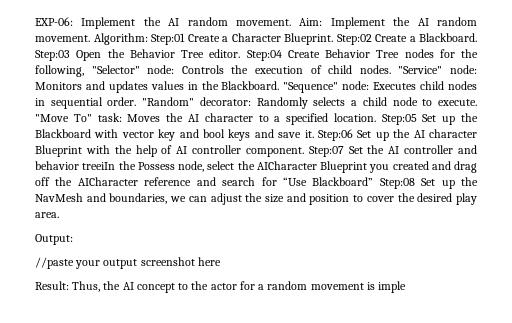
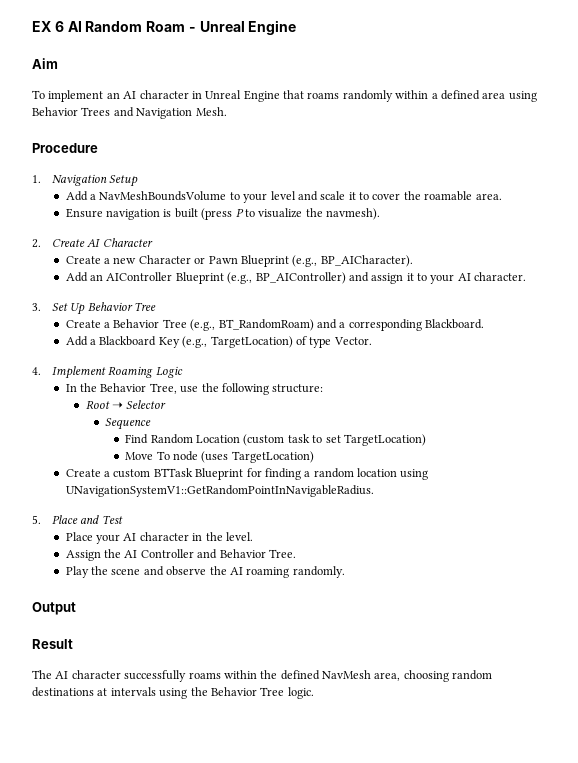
- EXP-06: Implement the AI random movement. Aim: Implement the AI random movement. Algorithm: Step:01 Create a Character Blueprint. Step:02 Create a Blackboard. Step:03 Open the Behavior Tree editor. Step:04 Create Behavior Tree nodes for the following, "Selector" node: Controls the execution of child nodes. "Service" node: Monitors and updates values in the Blackboard. "Sequence" node: Executes child nodes in sequential order. "Random" decorator: Randomly selects a child node to execute. "Move To" task: Moves the AI character to a specified location. Step:05 Set up the Blackboard with vector key and bool keys and save it. Step:06 Set up the AI character Blueprint with the help of AI controller component. Step:07 Set the AI controller and behavior treeiIn the Possess node, select the AICharacter Blueprint you created and drag off the AICharacter reference and search for “Use Blackboard” Step:08 Set up the NavMesh and boundaries, we can adjust the size and position to cover the desired play area.
- Output:
- //paste your output screenshot here
- Result: Thus, the AI concept to the actor for a random movement is imple
+ EX 6 AI Random Roam - Unreal Engine
+ Aim
+ To implement an AI character in Unreal Engine that roams randomly within a defined area using Behavior Trees and Navigation Mesh.
+ Procedure
+ 1. Navigation Setup
+ Add a NavMeshBoundsVolume to your level and scale it to cover the roamable area.
+ Ensure navigation is built (press P to visualize the navmesh).
+ 2. Create AI Character
+ Create a new Character or Pawn Blueprint (e.g., BP_AICharacter).
+ Add an AIController Blueprint (e.g., BP_AIController) and assign it to your AI character.
+ 3. Set Up Behavior Tree
+ Create a Behavior Tree (e.g., BT_RandomRoam) and a corresponding Blackboard.
+ Add a Blackboard Key (e.g., TargetLocation) of type Vector.
+ 4. Implement Roaming Logic
+ In the Behavior Tree, use the following structure:
+ Root ➝ Selector
+ Sequence
+ Find Random Location (custom task to set TargetLocation)
+ Move To node (uses TargetLocation)
+ Create a custom BTTask Blueprint for finding a random location using UNavigationSystemV1::GetRandomPointInNavigableRadius.
+ 5. Place and Test
+ Place your AI character in the level.
+ Assign the AI Controller and Behavior Tree.
+ Play the scene and observe the AI roaming randomly.
+ Output
+ Result
+ The AI character successfully roams within the defined NavMesh area, choosing random destinations at intervals using the Behavior Tree logic.

